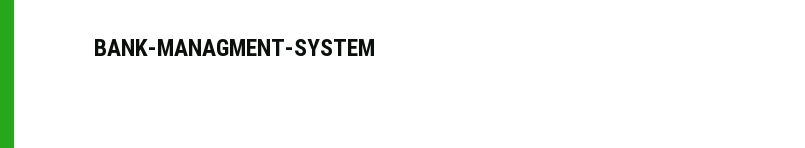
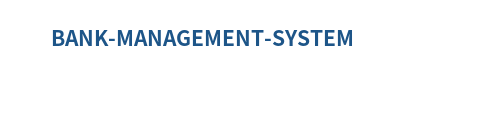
- BANK-MANAGMENT-SYSTEM
+ BANK-MANAGEMENT-SYSTEM

